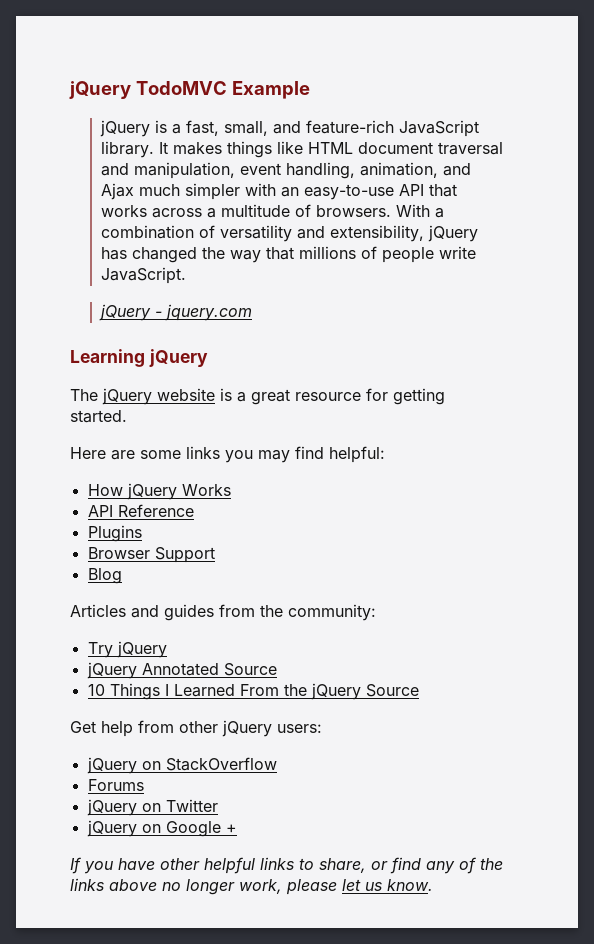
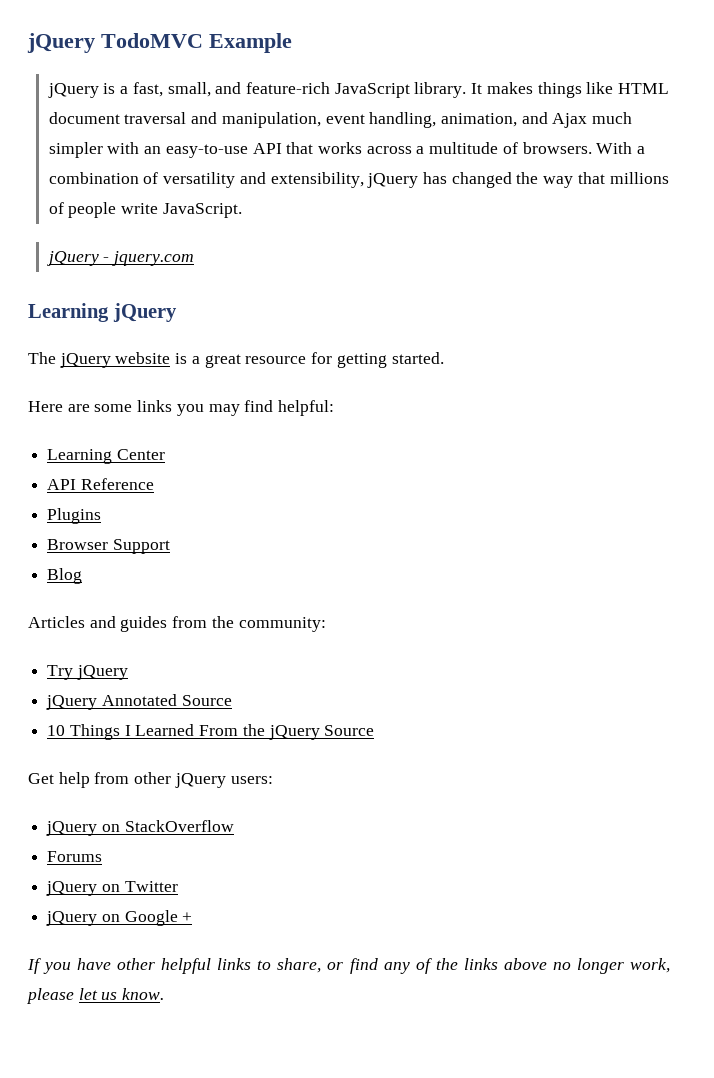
- How jQuery Works
+ Learning Center

